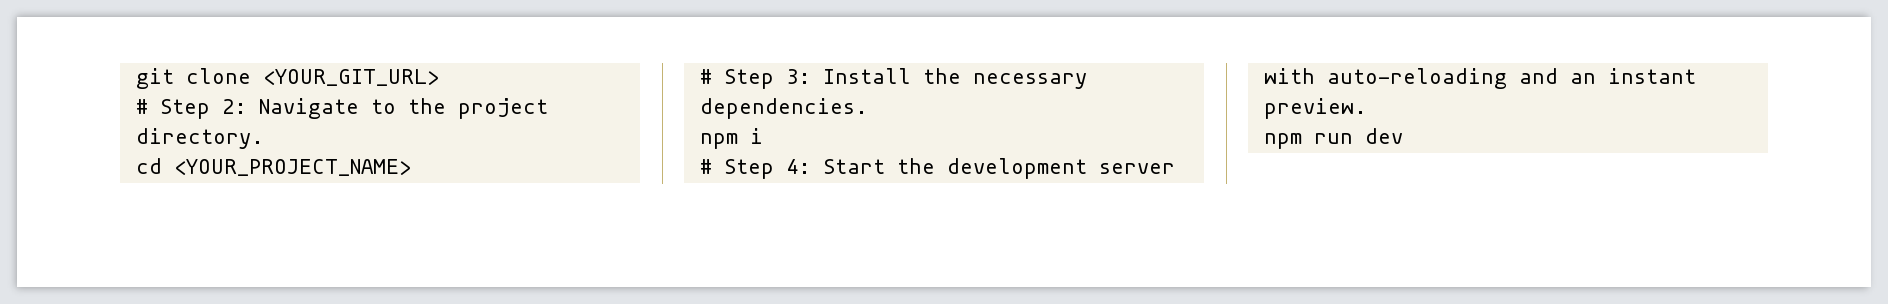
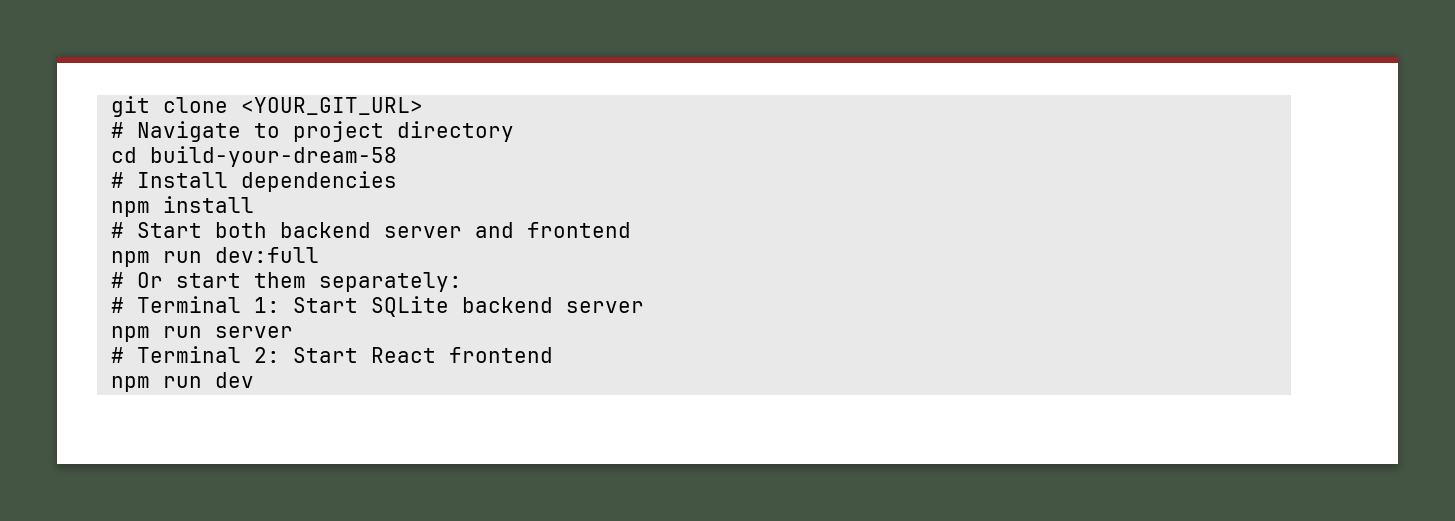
- # Step 2: Navigate to the project directory.
+ # Navigate to project directory
- cd <YOUR_PROJECT_NAME>
- # Step 3: Install the necessary dependencies.
- npm i
- # Step 4: Start the development server with auto-reloading and an instant preview.
+ cd build-your-dream-58
+ # Install dependencies
+ npm install
+ # Start both backend server and frontend
+ npm run dev:full
+ # Or start them separately:
+ # Terminal 1: Start SQLite backend server
+ npm run server
+ # Terminal 2: Start React frontend

